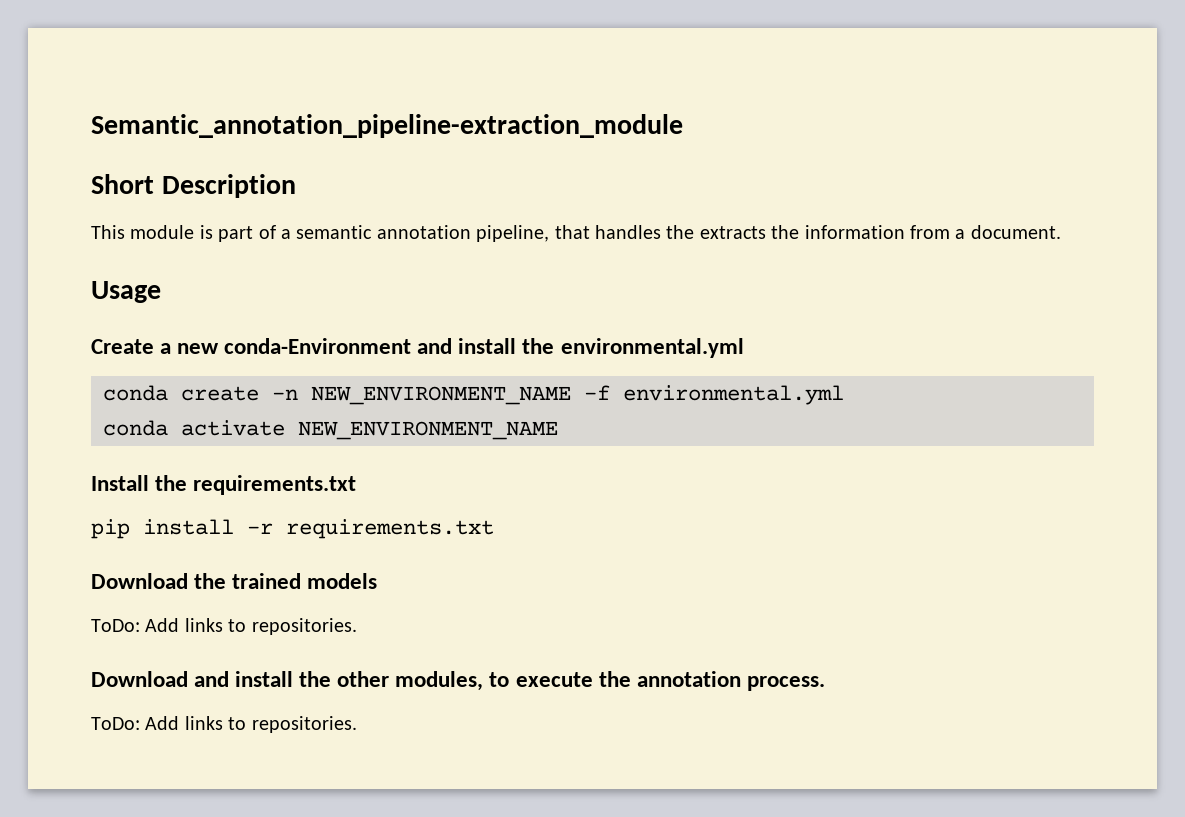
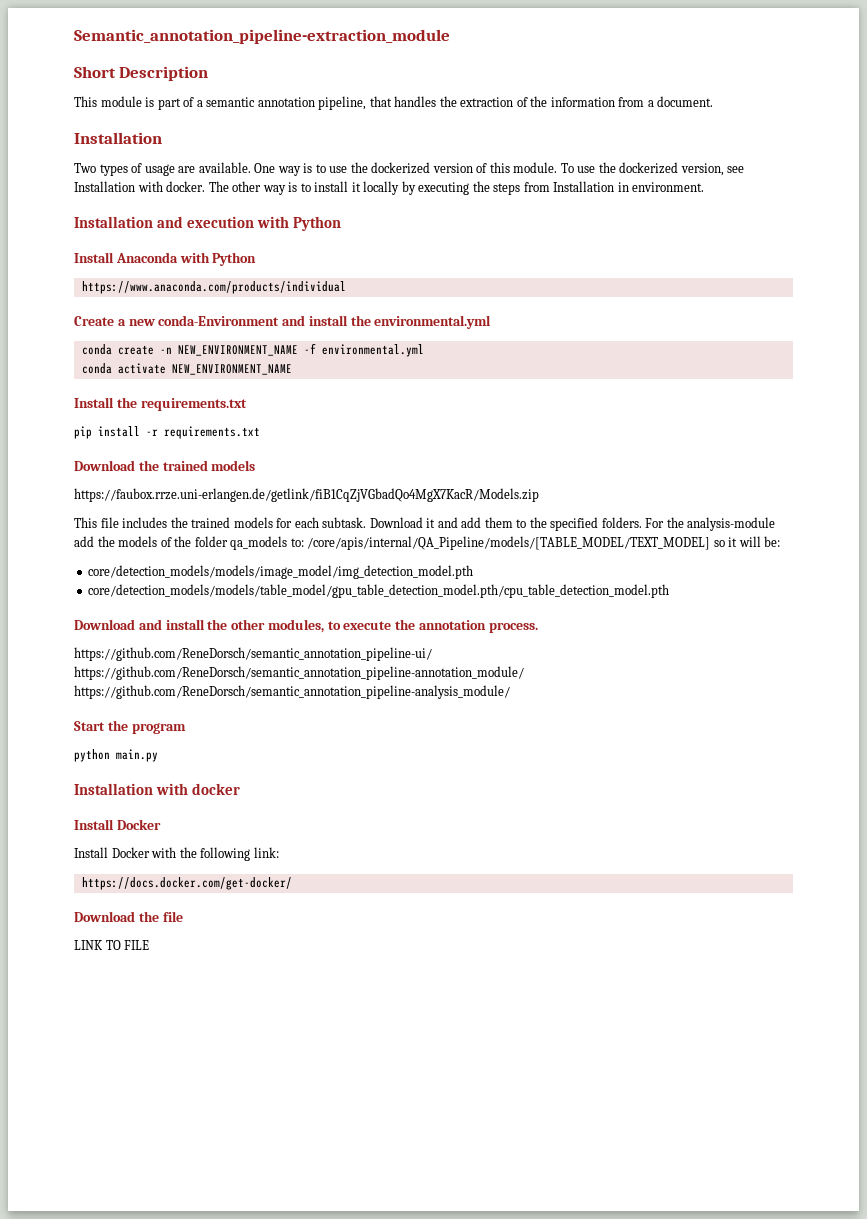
- This module is part of a semantic annotation pipeline, that handles the extracts the information from a document.
- Usage
+ This module is part of a semantic annotation pipeline, that handles the extraction of the information from a document.
+ Installation
+ Two types of usage are available. One way is to use the dockerized version of this module. To use the dockerized version, see Installation with docker. The other way is to install it locally by executing the steps from Installation in environment.
+ Installation and execution with Python
+ Install Anaconda with Python
+ https://www.anaconda.com/products/individual
  Download the trained models
- ToDo: Add links to repositories.
+ https://faubox.rrze.uni-erlangen.de/getlink/fiB1CqZjVGbadQo4MgX7KacR/Models.zip
+ This file includes the trained models for each subtask. Download it and add them to the specified folders. For the analysis-module add the models of the folder qa_models to: /core/apis/internal/QA_Pipeline/models/[TABLE_MODEL/TEXT_MODEL] so it will be:
+ core/detection_models/models/image_model/img_detection_model.pth
+ core/detection_models/models/table_model/gpu_table_detection_model.pth/cpu_table_detection_model.pth
  Download and install the other modules, to execute the annotation process.
- ToDo: Add links to repositories.
+ https://github.com/ReneDorsch/semantic_annotation_pipeline-ui/ https://github.com/ReneDorsch/semantic_annotation_pipeline-annotation_module/ https://github.com/ReneDorsch/semantic_annotation_pipeline-analysis_module/
+ Start the program
+ python main.py
+ Installation with docker
+ Install Docker
+ Install Docker with the following link:
+ https://docs.docker.com/get-docker/
+ Download the file
+ LINK TO FILE

